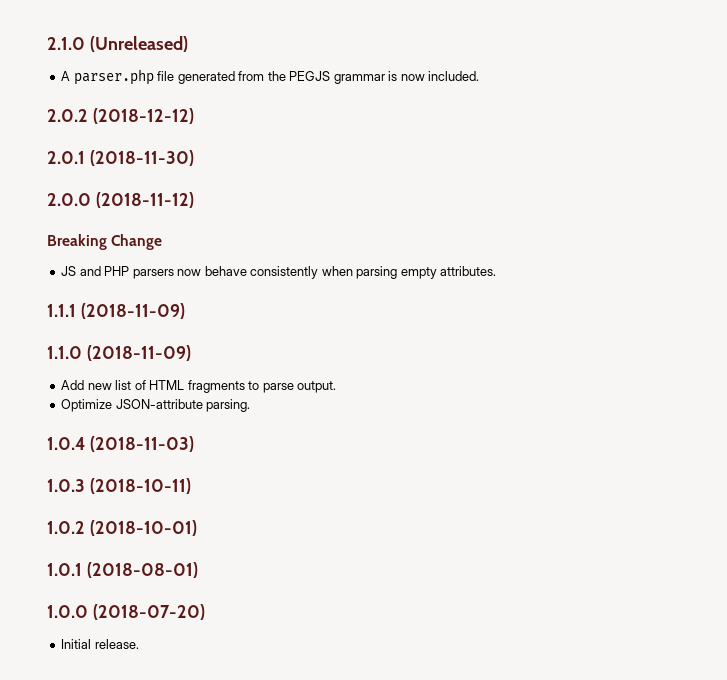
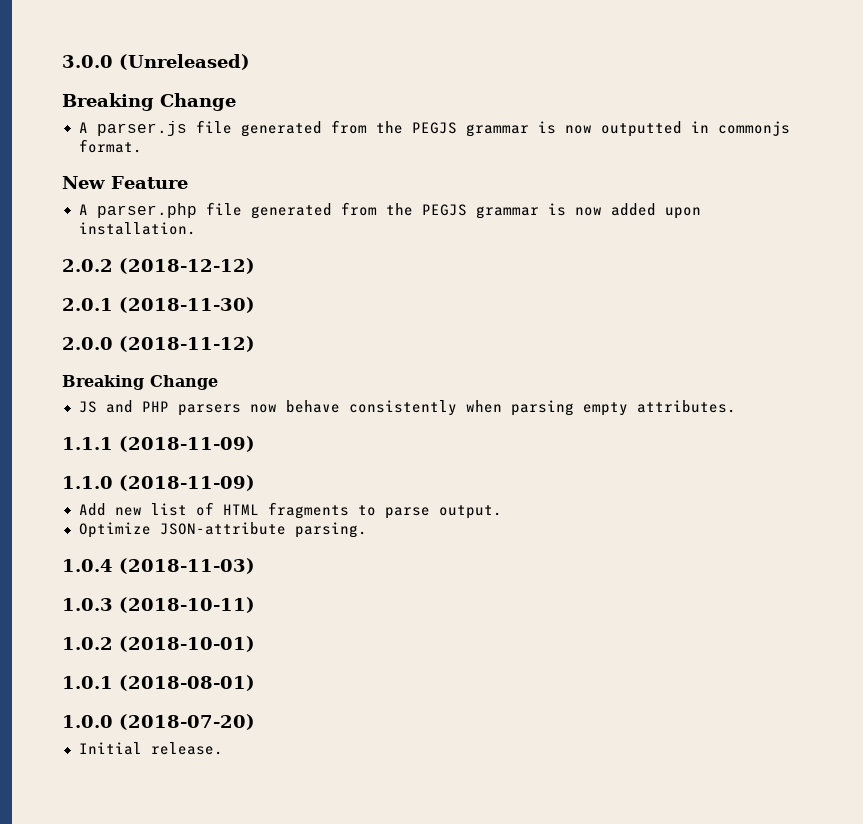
- 2.1.0 (Unreleased)
+ 3.0.0 (Unreleased)
+ Breaking Change
+ A parser.js file generated from the PEGJS grammar is now outputted in commonjs format.
+ New Feature
- A parser.php file generated from the PEGJS grammar is now included.
+ A parser.php file generated from the PEGJS grammar is now added upon installation.

